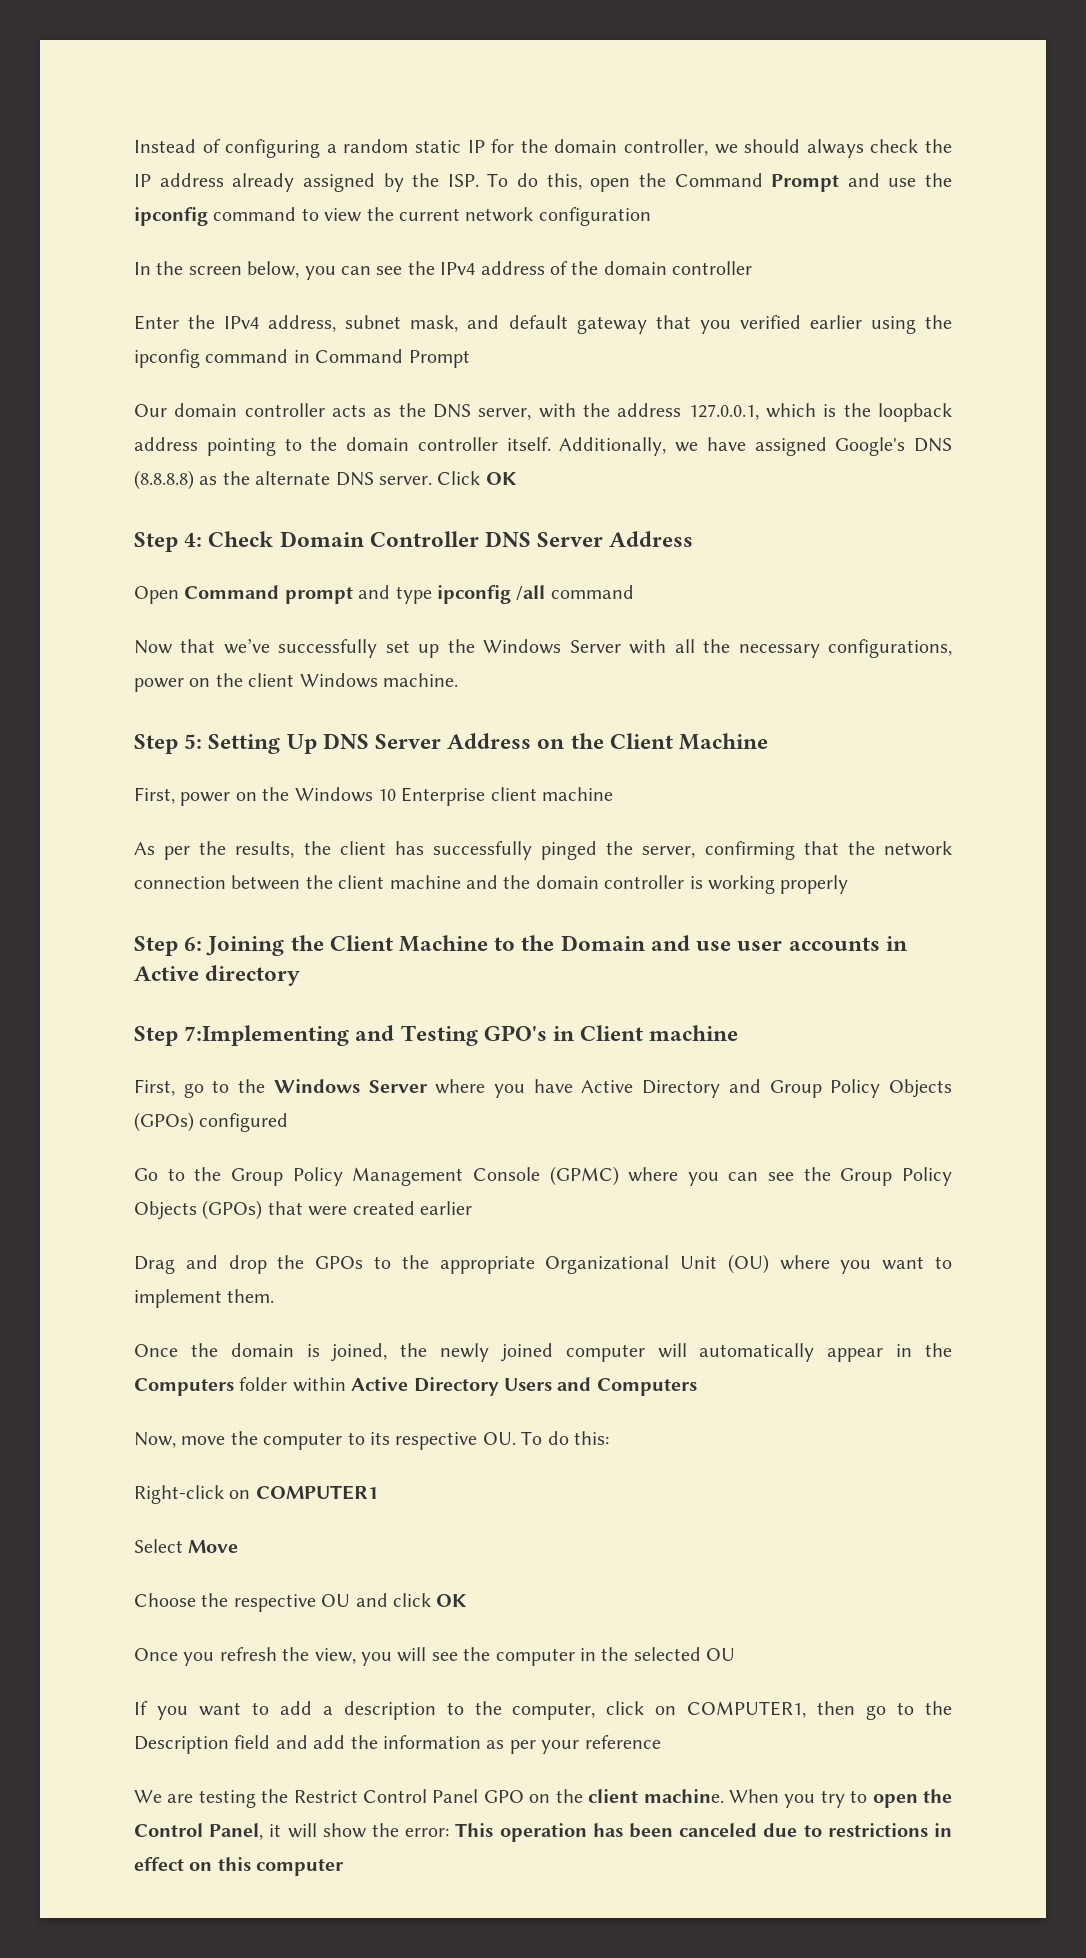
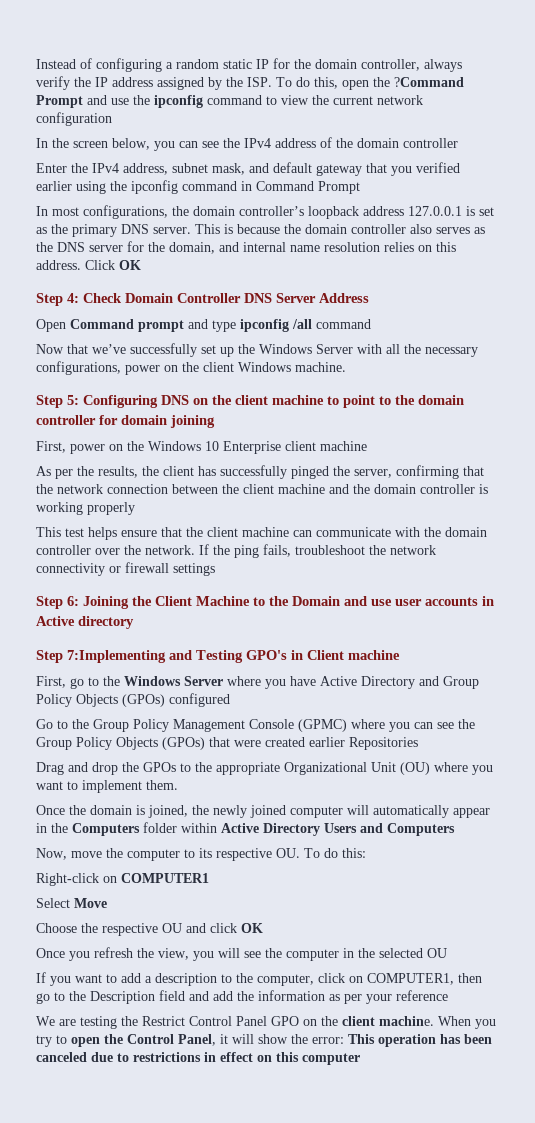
- Instead of configuring a random static IP for the domain controller, we should always check the IP address already assigned by the ISP. To do this, open the Command Prompt and use the ipconfig command to view the current network configuration
+ Instead of configuring a random static IP for the domain controller, always verify the IP address assigned by the ISP. To do this, open the ?Command Prompt and use the ipconfig command to view the current network configuration
- Our domain controller acts as the DNS server, with the address 127.0.0.1, which is the loopback address pointing to the domain controller itself. Additionally, we have assigned Google's DNS (8.8.8.8) as the alternate DNS server.
+ In most configurations, the domain controller’s loopback address 127.0.0.1 is set as the primary DNS server. This is because the domain controller also serves as the DNS server for the domain, and internal name resolution relies on this address.
- Step 5: Setting Up DNS Server Address on the Client Machine
+ Step 5: Configuring DNS on the client machine to point to the domain controller for domain joining
+ This test helps ensure that the client machine can communicate with the domain controller over the network. If the ping fails, troubleshoot the network connectivity or firewall settings
- Go to the Group Policy Management Console (GPMC) where you can see the Group Policy Objects (GPOs) that were created earlier
+ Go to the Group Policy Management Console (GPMC) where you can see the Group Policy Objects (GPOs) that were created earlier Repositories

